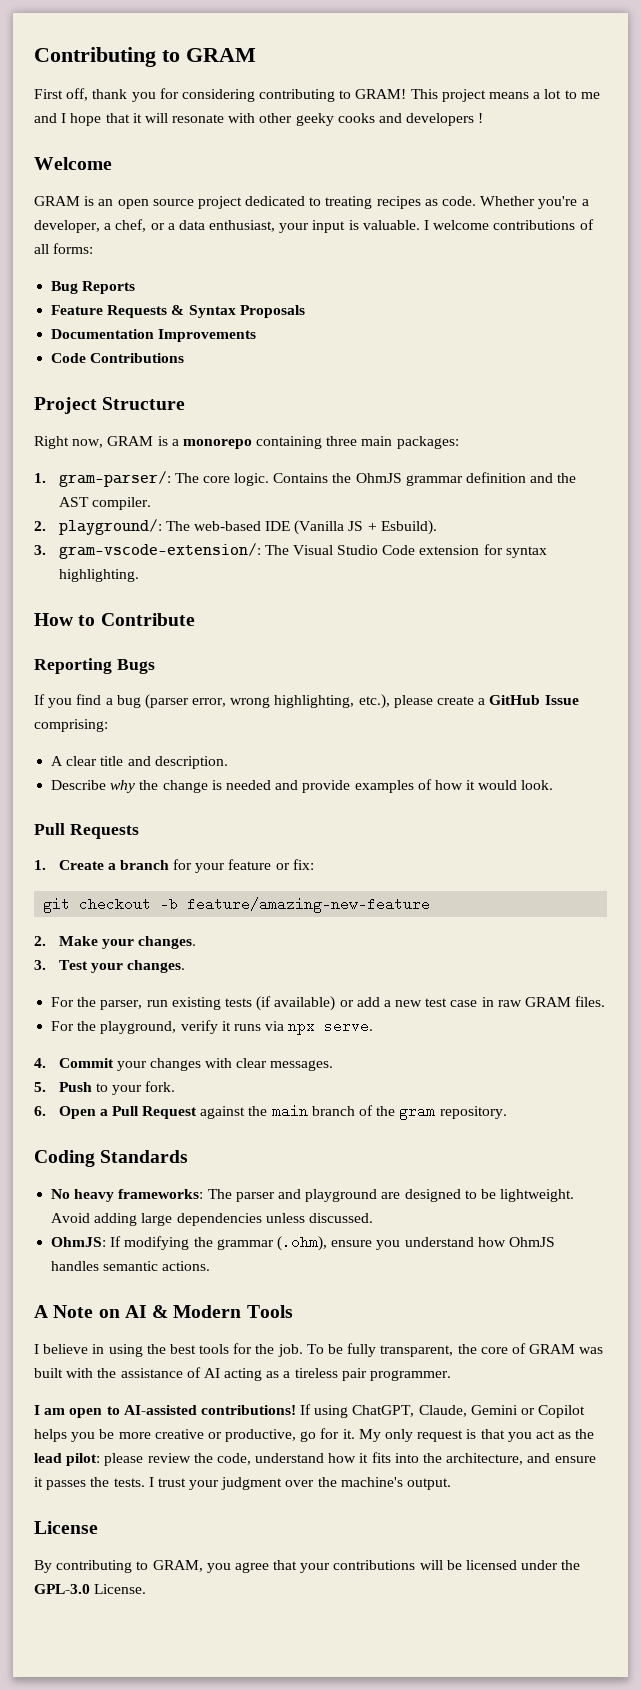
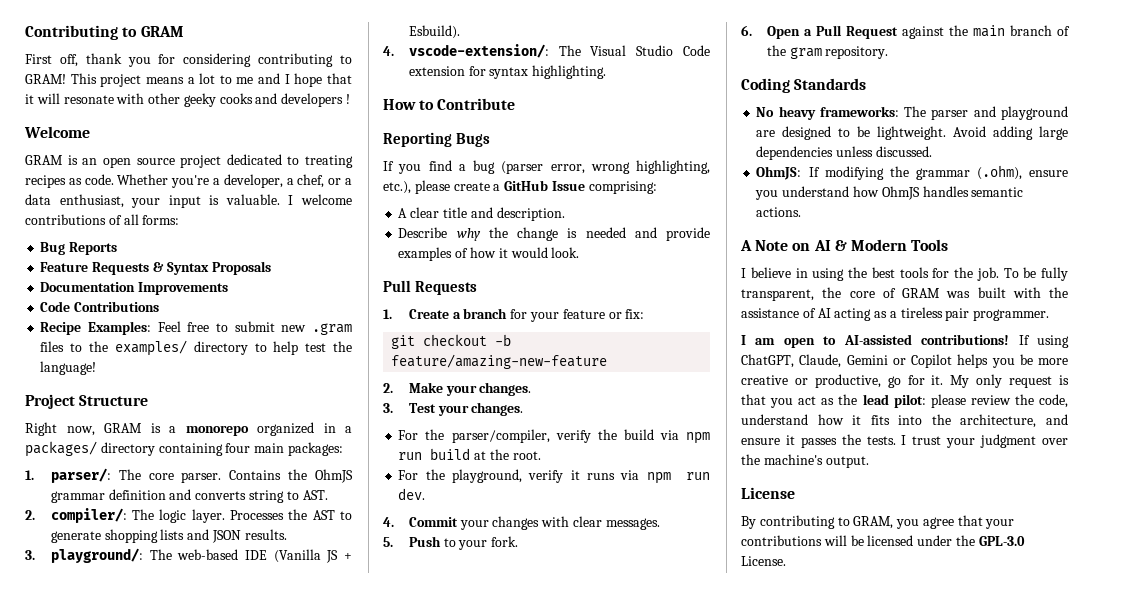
+ Recipe Examples: Feel free to submit new .gram files to the examples/ directory to help test the language!
- Right now, GRAM is a monorepo containing three main packages:
+ Right now, GRAM is a monorepo organized in a packages/ directory containing four main packages:
- 1. gram-parser/: The core logic.
+ 1. parser/: The core parser.
- Contains the OhmJS grammar definition and the AST compiler.
- 2. playground/: The web-based IDE (Vanilla JS + Esbuild).
+ Contains the OhmJS grammar definition and converts string to AST.
+ 2. compiler/: The logic layer. Processes the AST to generate shopping lists and JSON results.
+ 3. playground/: The web-based IDE (Vanilla JS + Esbuild).
- 3. gram-vscode-extension/: The Visual Studio Code extension for syntax highlighting.
+ 4. vscode-extension/: The Visual Studio Code extension for syntax highlighting.
- For the parser, run existing tests (if available) or add a new test case in raw GRAM files.
+ For the parser/compiler, verify the build via npm run build at the root.
- For the playground, verify it runs via npx serve.
+ For the playground, verify it runs via npm run dev.

